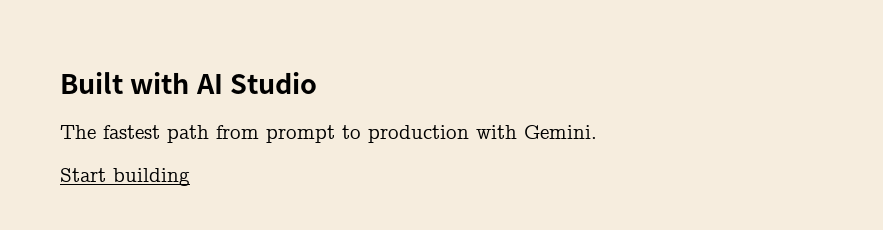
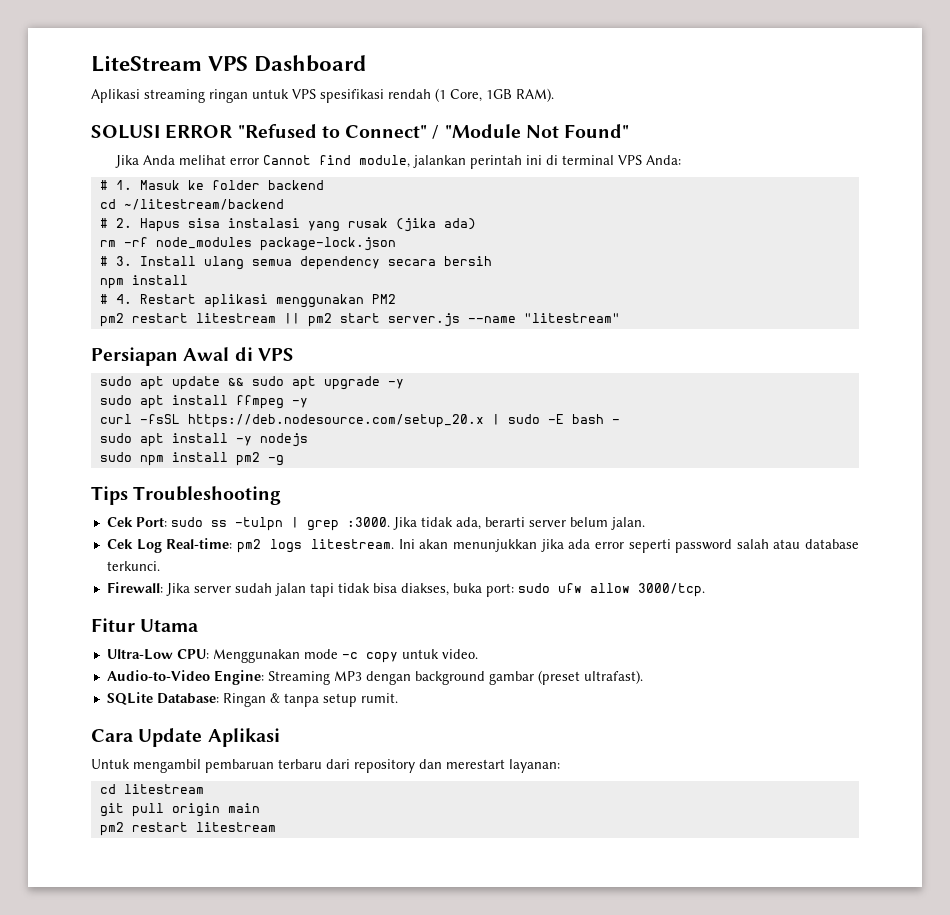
- Built with AI Studio
- The fastest path from prompt to production with Gemini.
- Start building
+ LiteStream VPS Dashboard
+ Aplikasi streaming ringan untuk VPS spesifikasi rendah (1 Core, 1GB RAM).
+ SOLUSI ERROR "Refused to Connect" / "Module Not Found"
+ Jika Anda melihat error Cannot find module, jalankan perintah ini di terminal VPS Anda:
+ # 1. Masuk ke folder backend
+ cd ~/litestream/backend
+ # 2. Hapus sisa instalasi yang rusak (jika ada)
+ rm -rf node_modules package-lock.json
+ # 3. Install ulang semua dependency secara bersih
+ npm install
+ # 4. Restart aplikasi menggunakan PM2
+ pm2 restart litestream || pm2 start server.js --name "litestream"
+ Persiapan Awal di VPS
+ sudo apt update && sudo apt upgrade -y
+ sudo apt install ffmpeg -y
+ curl -fsSL https://deb.nodesource.com/setup_20.x | sudo -E bash -
+ sudo apt install -y nodejs
+ sudo npm install pm2 -g
+ Tips Troubleshooting
+ Cek Port: sudo ss -tulpn | grep :3000. Jika tidak ada, berarti server belum jalan.
+ Cek Log Real-time: pm2 logs litestream. Ini akan menunjukkan jika ada error seperti password salah atau database terkunci.
+ Firewall: Jika server sudah jalan tapi tidak bisa diakses, buka port: sudo ufw allow 3000/tcp.
+ Fitur Utama
+ Ultra-Low CPU: Menggunakan mode -c copy untuk video.
+ Audio-to-Video Engine: Streaming MP3 dengan background gambar (preset ultrafast).
+ SQLite Database: Ringan & tanpa setup rumit.
+ Cara Update Aplikasi
+ Untuk mengambil pembaruan terbaru dari repository dan merestart layanan:
+ cd litestream
+ git pull origin main
+ pm2 restart litestream

